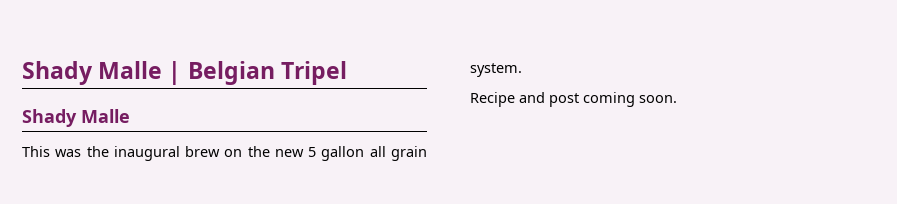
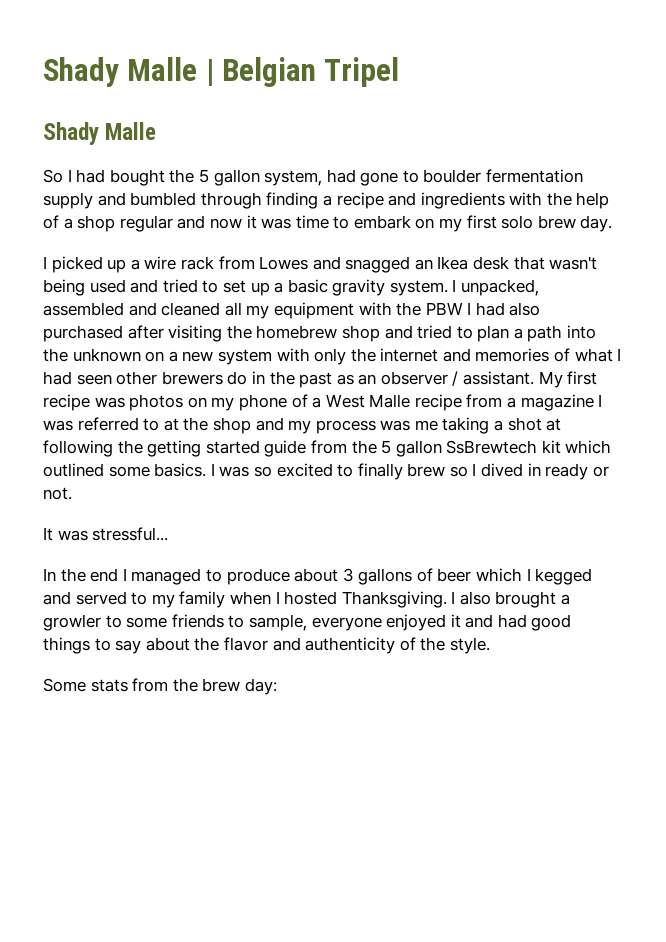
- This was the inaugural brew on the new 5 gallon all grain system.
- Recipe and post coming soon.
+ So I had bought the 5 gallon system, had gone to boulder fermentation supply and bumbled through finding a recipe and ingredients with the help of a shop regular and now it was time to embark on my first solo brew day.
+ I picked up a wire rack from Lowes and snagged an Ikea desk that wasn't being used and tried to set up a basic gravity system. I unpacked, assembled and cleaned all my equipment with the PBW I had also purchased after visiting the homebrew shop and tried to plan a path into the unknown on a new system with only the internet and memories of what I had seen other brewers do in the past as an observer / assistant. My first recipe was photos on my phone of a West Malle recipe from a magazine I was referred to at the shop and my process was me taking a shot at following the getting started guide from the 5 gallon SsBrewtech kit which outlined some basics. I was so excited to finally brew so I dived in ready or not.
+ It was stressful...
+ In the end I managed to produce about 3 gallons of beer which I kegged and served to my family when I hosted Thanksgiving. I also brought a growler to some friends to sample, everyone enjoyed it and had good things to say about the flavor and authenticity of the style.
+ Some stats from the brew day:

